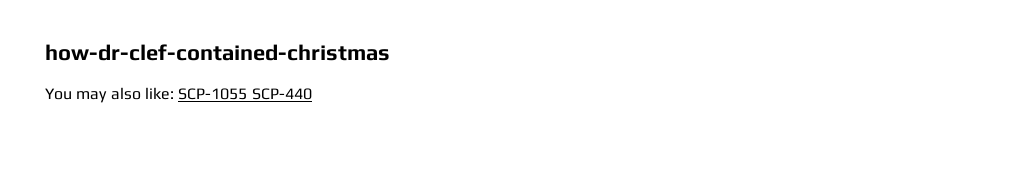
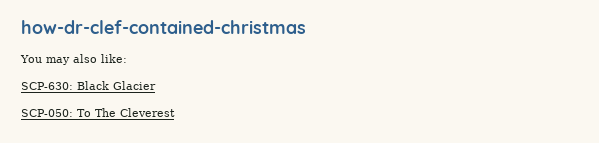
- You may also like: SCP-1055 SCP-440
+ You may also like:
+ SCP-630: Black Glacier
+ SCP-050: To The Cleverest

